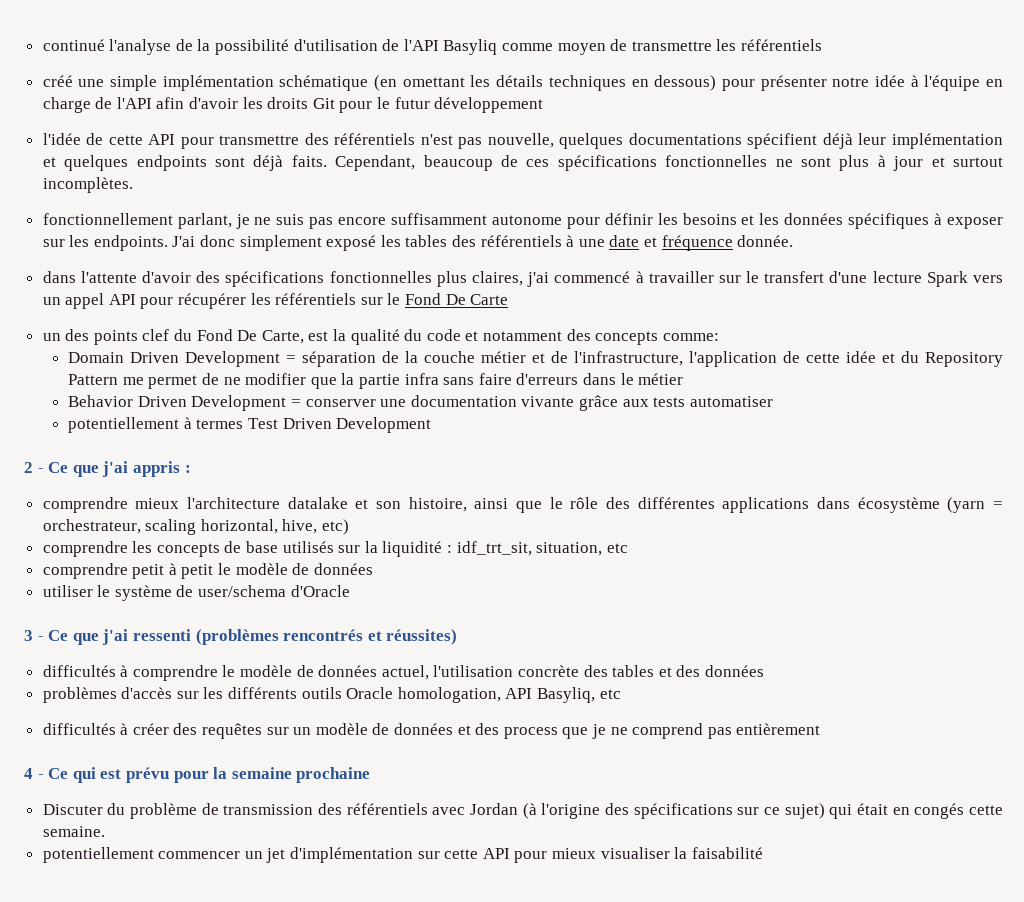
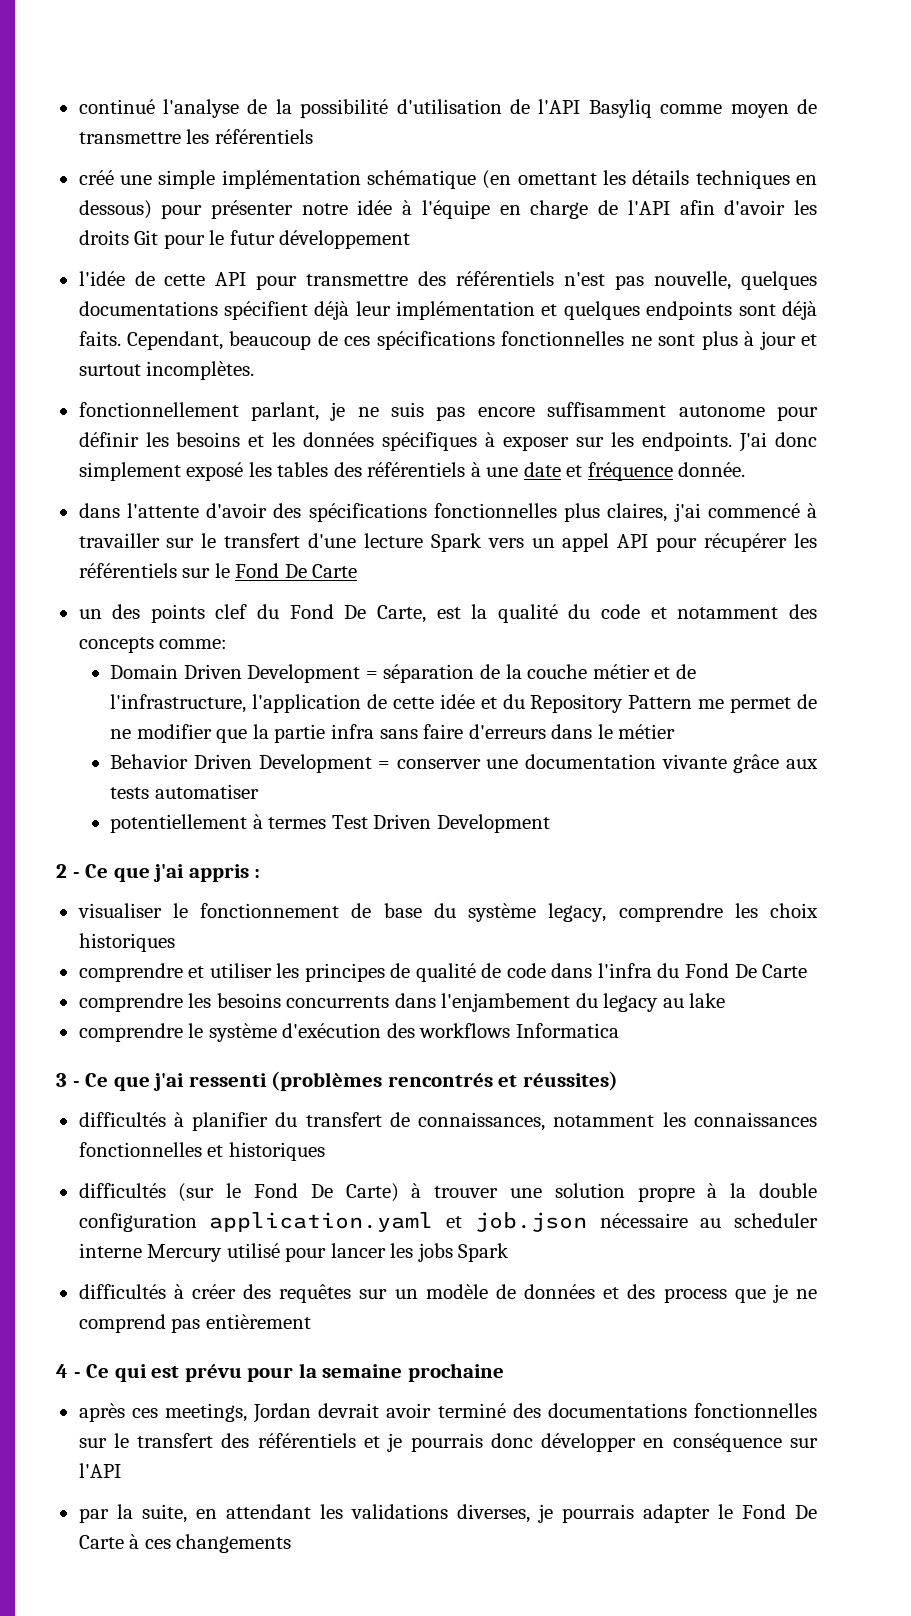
- comprendre mieux l'architecture datalake et son histoire, ainsi que le rôle des différentes applications dans écosystème (yarn = orchestrateur, scaling horizontal, hive, etc)
- comprendre les concepts de base utilisés sur la liquidité : idf_trt_sit, situation, etc
- comprendre petit à petit le modèle de données
- utiliser le système de user/schema d'Oracle
+ visualiser le fonctionnement de base du système legacy, comprendre les choix historiques
+ comprendre et utiliser les principes de qualité de code dans l'infra du Fond De Carte
+ comprendre les besoins concurrents dans l'enjambement du legacy au lake
+ comprendre le système d'exécution des workflows Informatica
- difficultés à comprendre le modèle de données actuel, l'utilisation concrète des tables et des données
- problèmes d'accès sur les différents outils Oracle homologation, API Basyliq, etc
+ difficultés à planifier du transfert de connaissances, notamment les connaissances fonctionnelles et historiques
+ difficultés (sur le Fond De Carte) à trouver une solution propre à la double configuration application.yaml et job.json nécessaire au scheduler interne Mercury utilisé pour lancer les jobs Spark
- Discuter du problème de transmission des référentiels avec Jordan (à l'origine des spécifications sur ce sujet) qui était en congés cette semaine.
- potentiellement commencer un jet d'implémentation sur cette API pour mieux visualiser la faisabilité
+ après ces meetings, Jordan devrait avoir terminé des documentations fonctionnelles sur le transfert des référentiels et je pourrais donc développer en conséquence sur l'API
+ par la suite, en attendant les validations diverses, je pourrais adapter le Fond De Carte à ces changements

